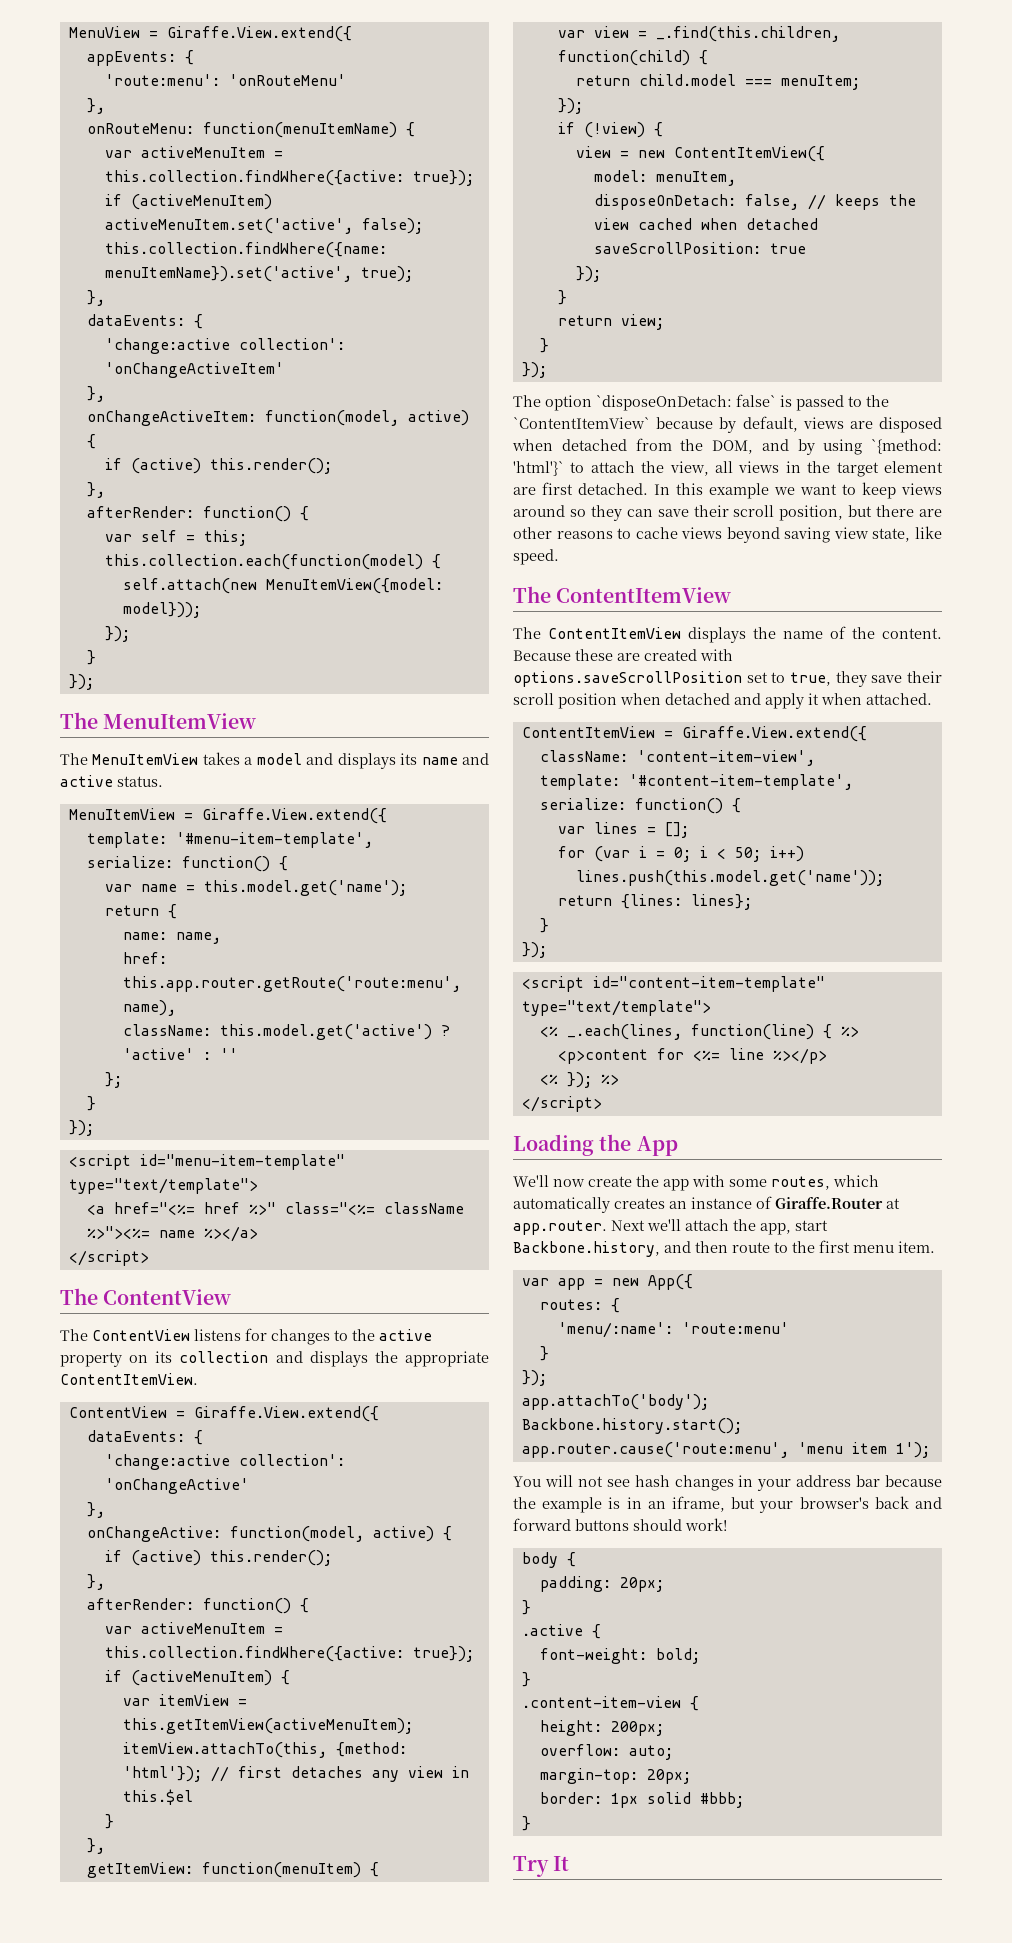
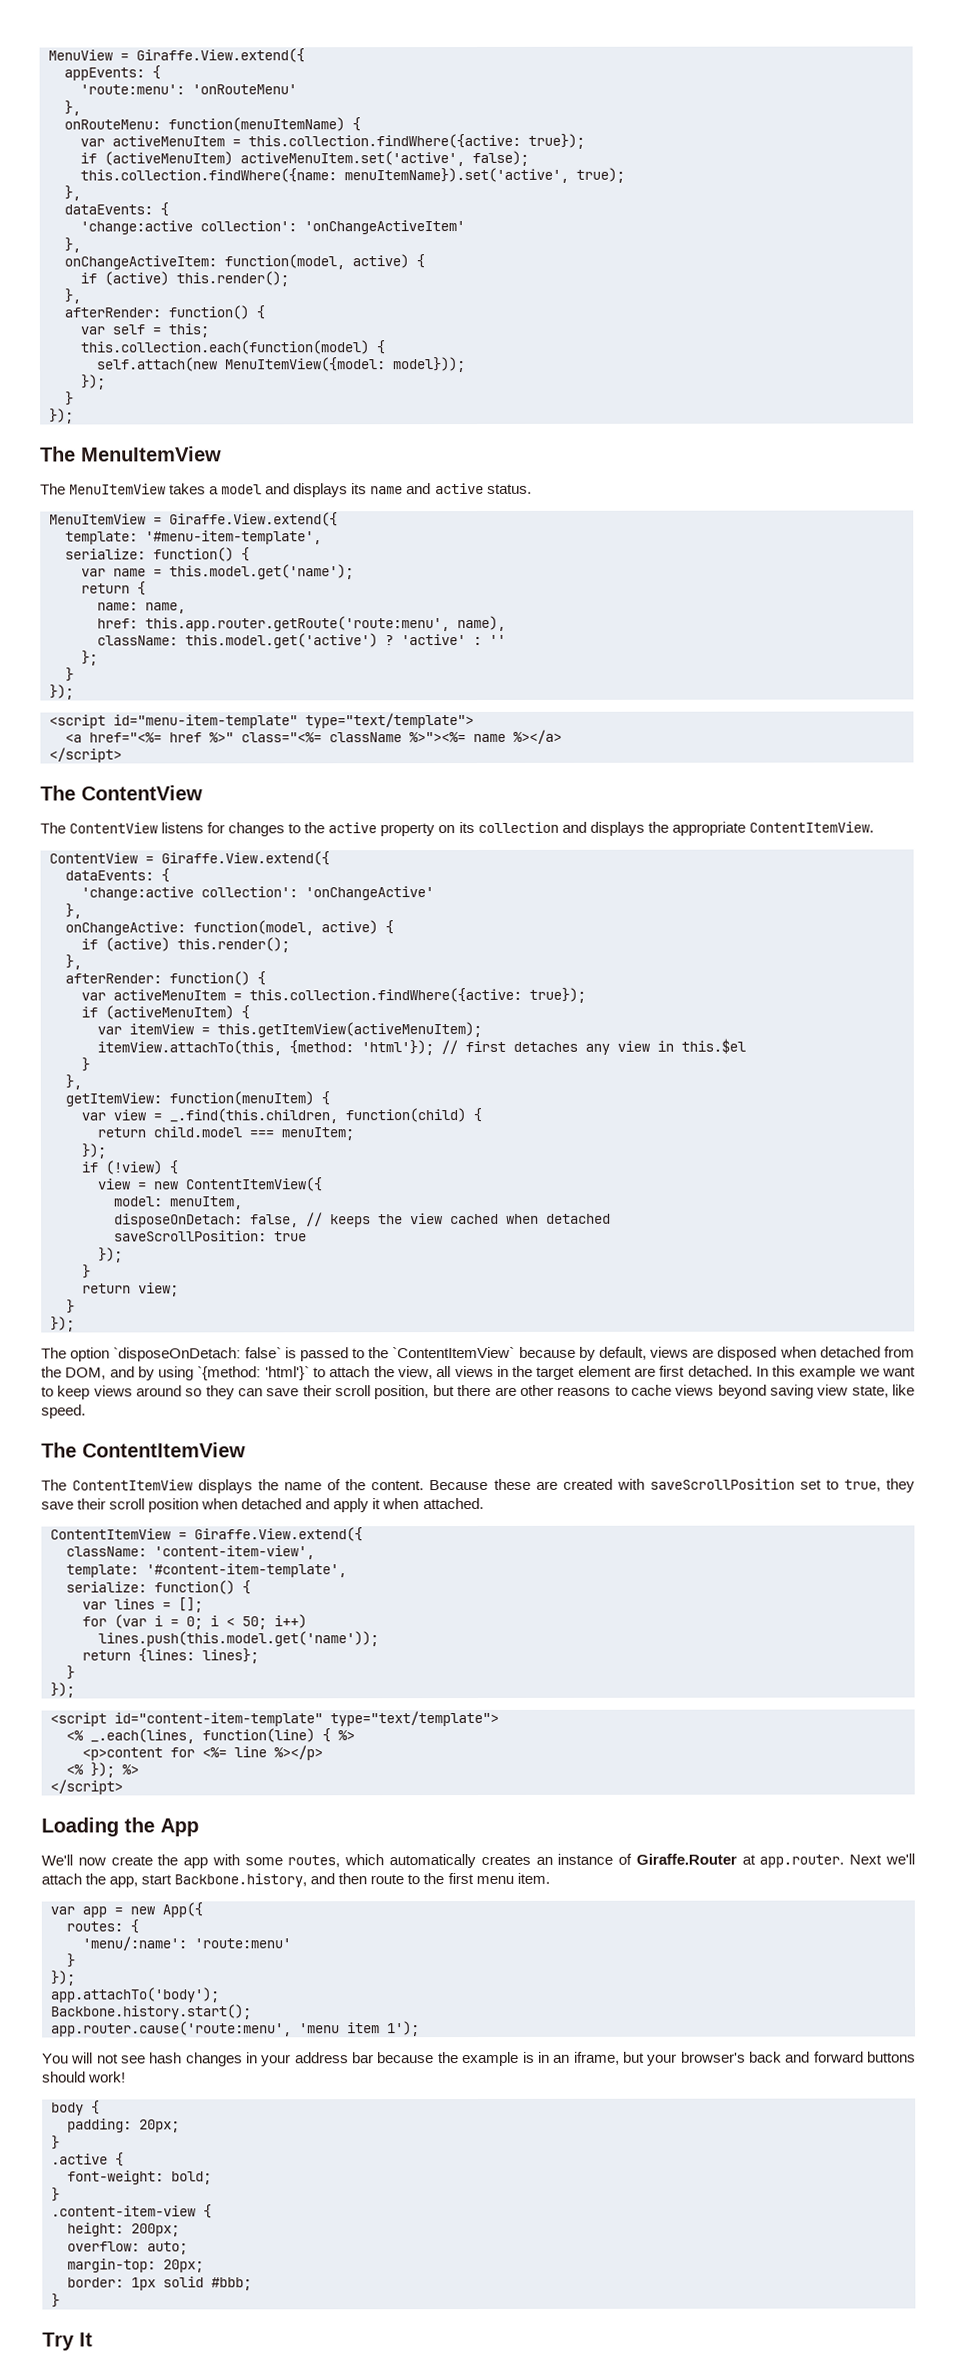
- Because these are created with options.saveScrollPosition set to true, they save their scroll position when detached and apply it when attached.
+ Because these are created with saveScrollPosition set to true, they save their scroll position when detached and apply it when attached.

